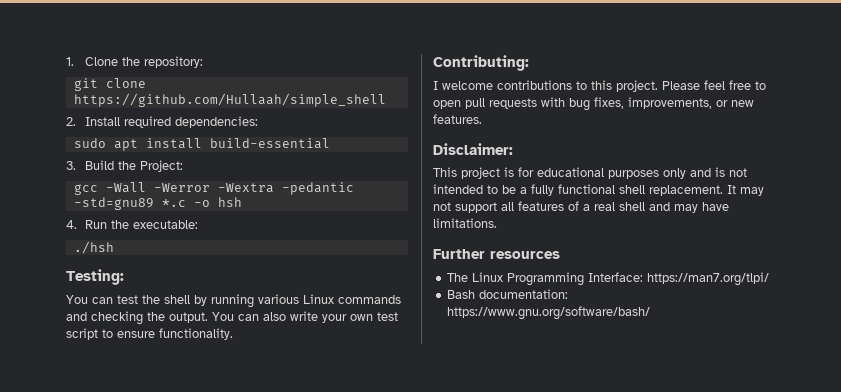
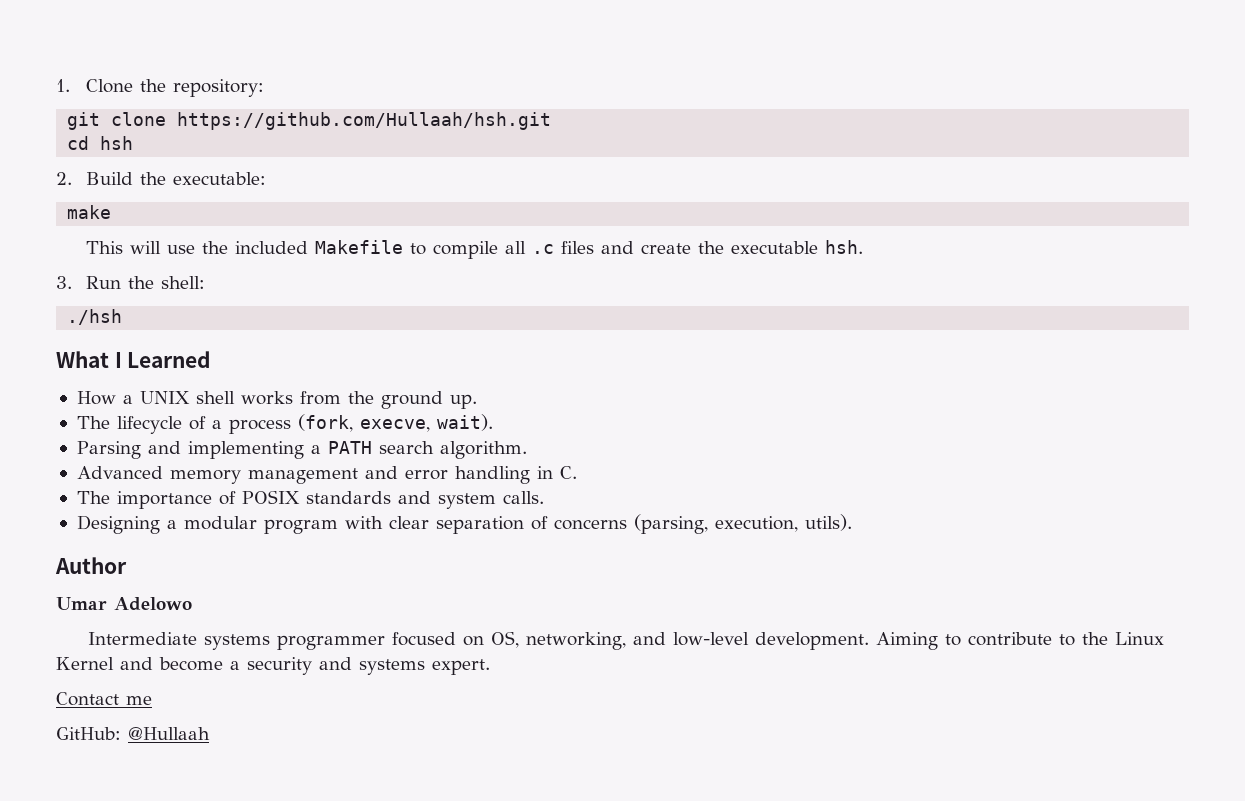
- git clone https://github.com/Hullaah/simple_shell
- 2. Install required dependencies:
- sudo apt install build-essential
- 3. Build the Project:
- gcc -Wall -Werror -Wextra -pedantic -std=gnu89 *.c -o hsh
- 4. Run the executable:
+ git clone https://github.com/Hullaah/hsh.git
+ cd hsh
+ 2. Build the executable:
+ make
+ This will use the included Makefile to compile all .c files and create the executable hsh.
+ 3. Run the shell:
- Testing:
- You can test the shell by running various Linux commands and checking the output. You can also write your own test script to ensure functionality.
- Contributing:
- I welcome contributions to this project. Please feel free to open pull requests with bug fixes, improvements, or new features.
- Disclaimer:
- This project is for educational purposes only and is not intended to be a fully functional shell replacement. It may not support all features of a real shell and may have limitations.
- Further resources
- The Linux Programming Interface: https://man7.org/tlpi/
- Bash documentation: https://www.gnu.org/software/bash/
+ What I Learned
+ How a UNIX shell works from the ground up.
+ The lifecycle of a process (fork, execve, wait).
+ Parsing and implementing a PATH search algorithm.
+ Advanced memory management and error handling in C.
+ The importance of POSIX standards and system calls.
+ Designing a modular program with clear separation of concerns (parsing, execution, utils).
+ Author
+ Umar Adelowo
+ Intermediate systems programmer focused on OS, networking, and low-level development. Aiming to contribute to the Linux Kernel and become a security and systems expert.
+ Contact me
+ GitHub: @Hullaah

